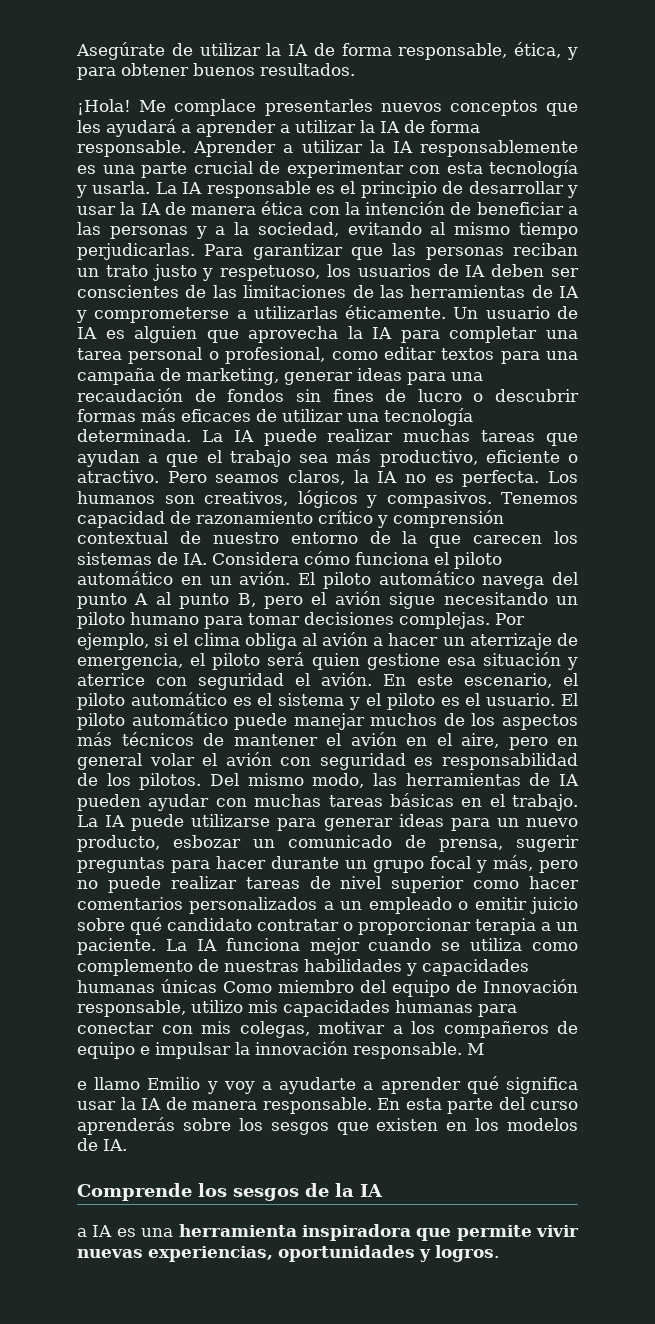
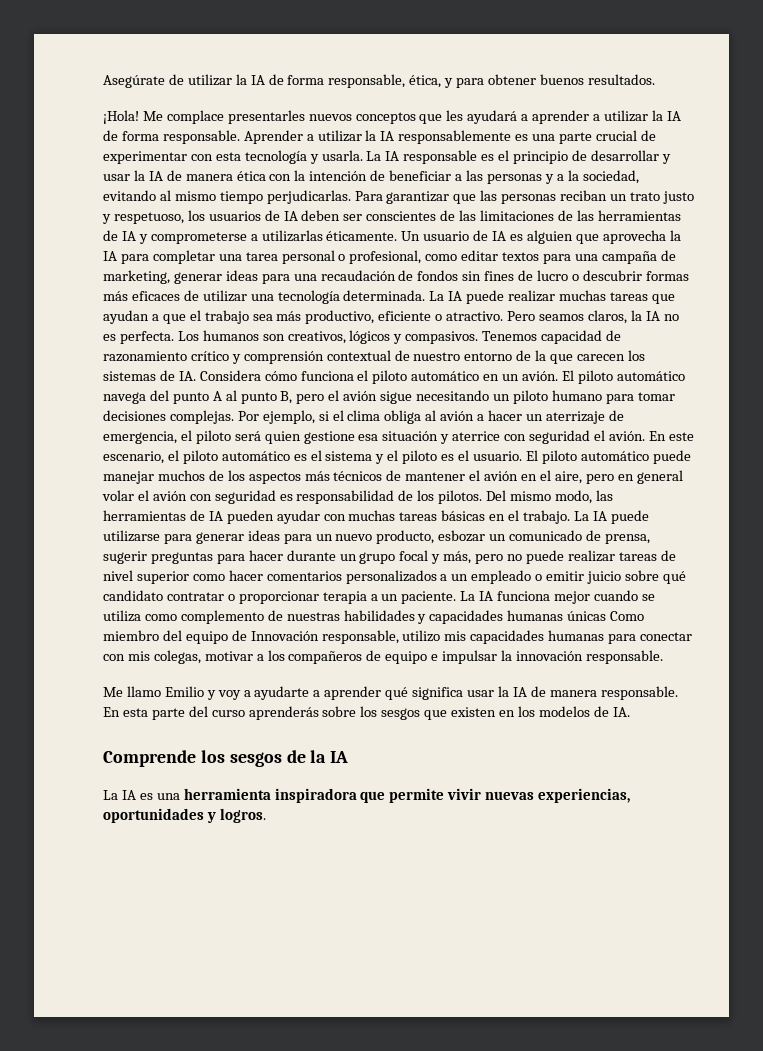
- La IA funciona mejor cuando se utiliza como complemento de nuestras habilidades y capacidades humanas únicas Como miembro del equipo de Innovación responsable, utilizo mis capacidades humanas para conectar con mis colegas, motivar a los compañeros de equipo e impulsar la innovación responsable. M
- e llamo Emilio y voy a ayudarte a aprender qué significa usar la IA de manera responsable.
+ La IA funciona mejor cuando se utiliza como complemento de nuestras habilidades y capacidades humanas únicas Como miembro del equipo de Innovación responsable, utilizo mis capacidades humanas para conectar con mis colegas, motivar a los compañeros de equipo e impulsar la innovación responsable.
+ Me llamo Emilio y voy a ayudarte a aprender qué significa usar la IA de manera responsable.
- a IA es una herramienta inspiradora que permite vivir nuevas experiencias, oportunidades y logros.
+ La IA es una herramienta inspiradora que permite vivir nuevas experiencias, oportunidades y logros.

